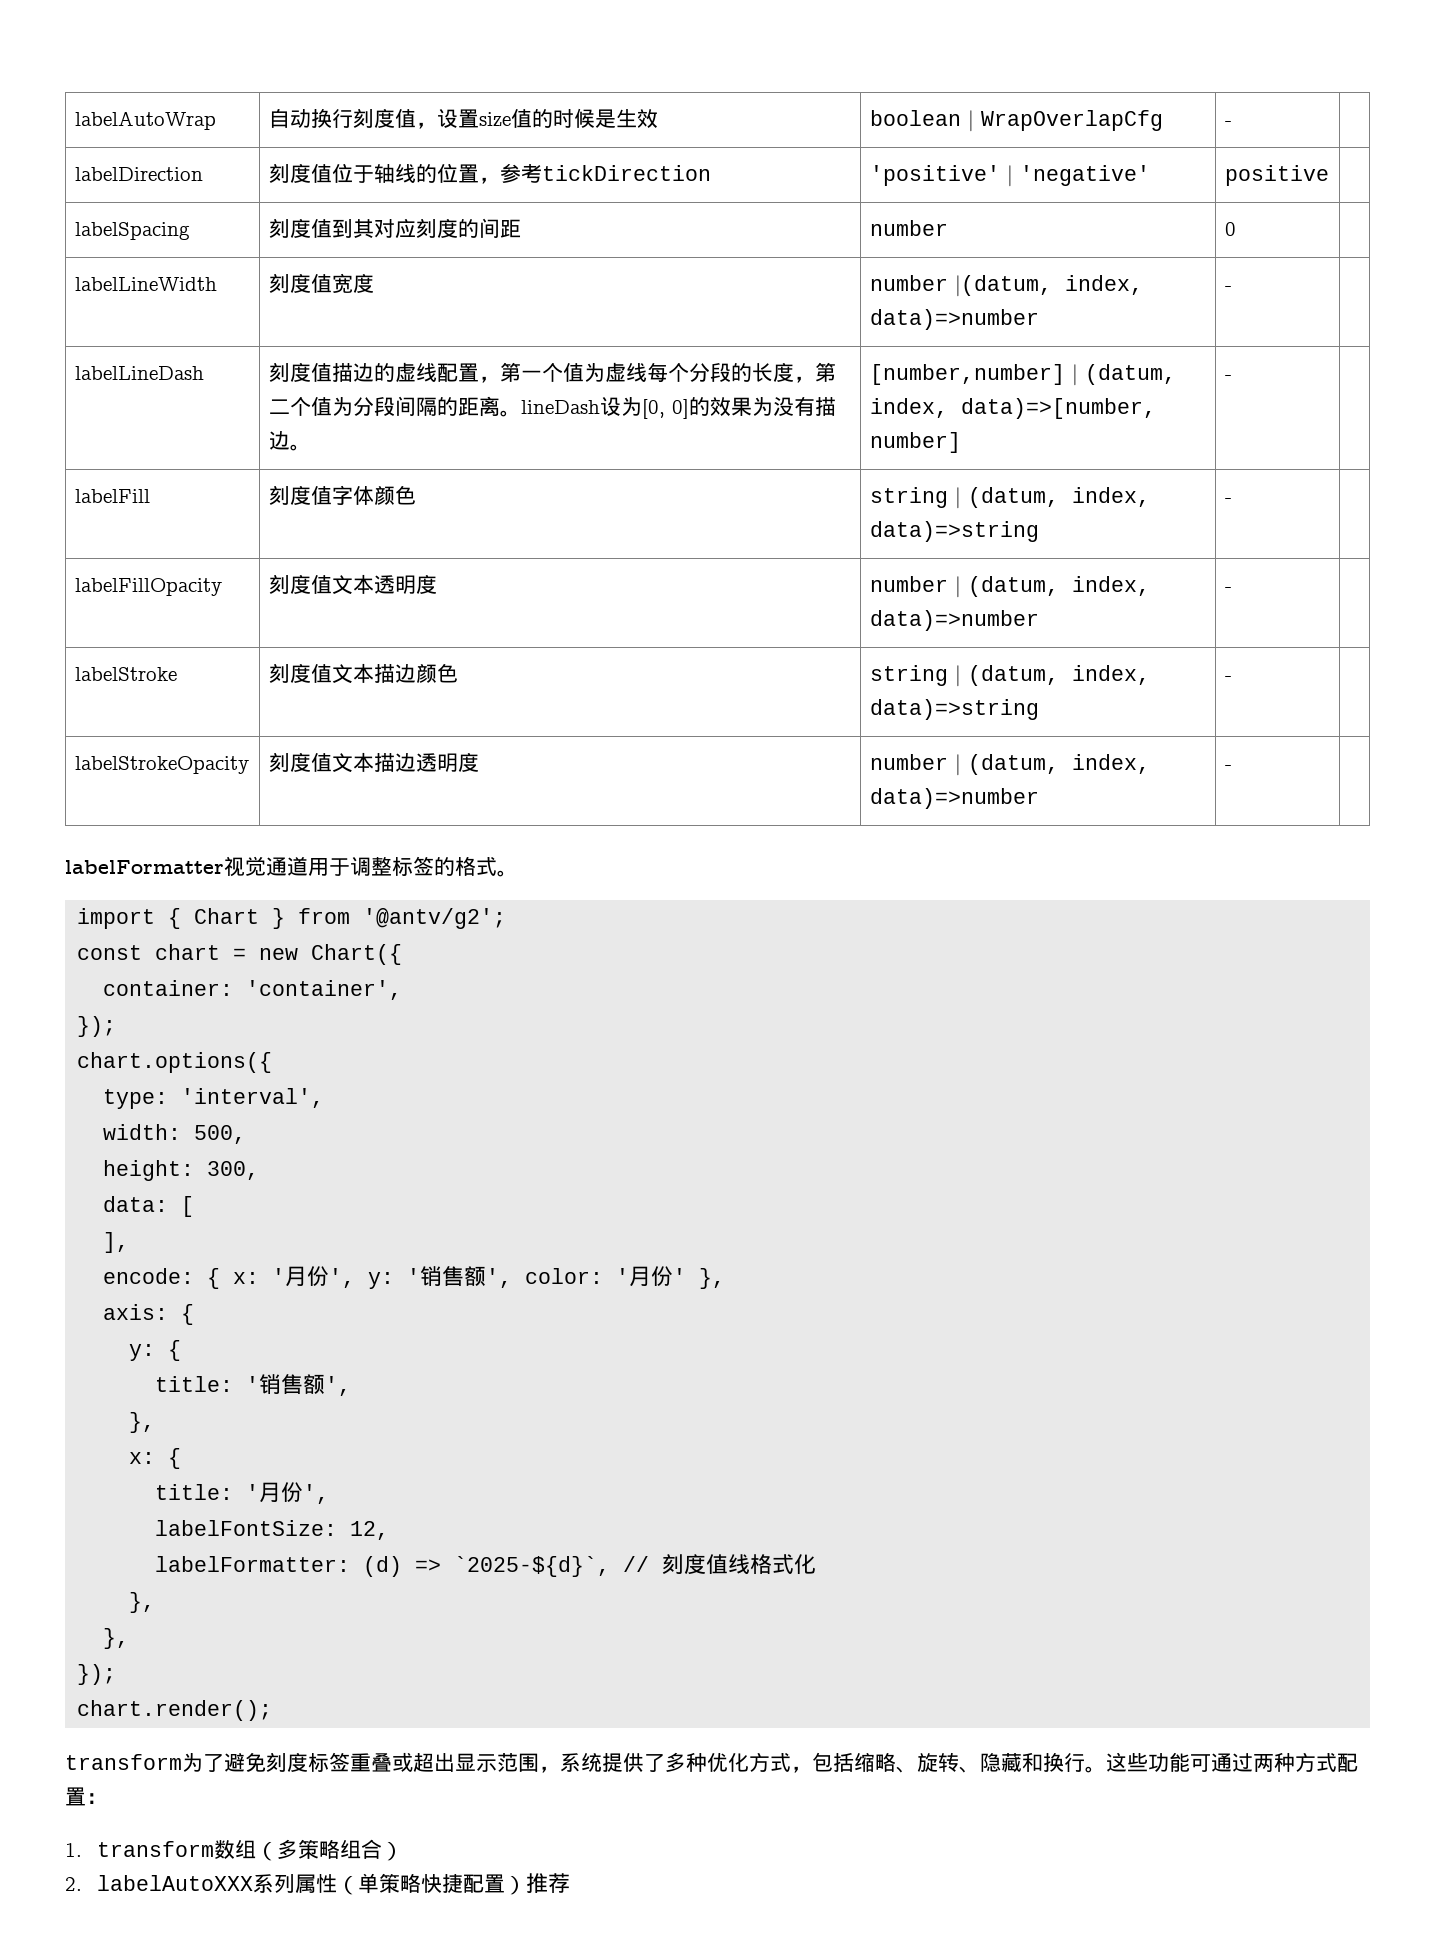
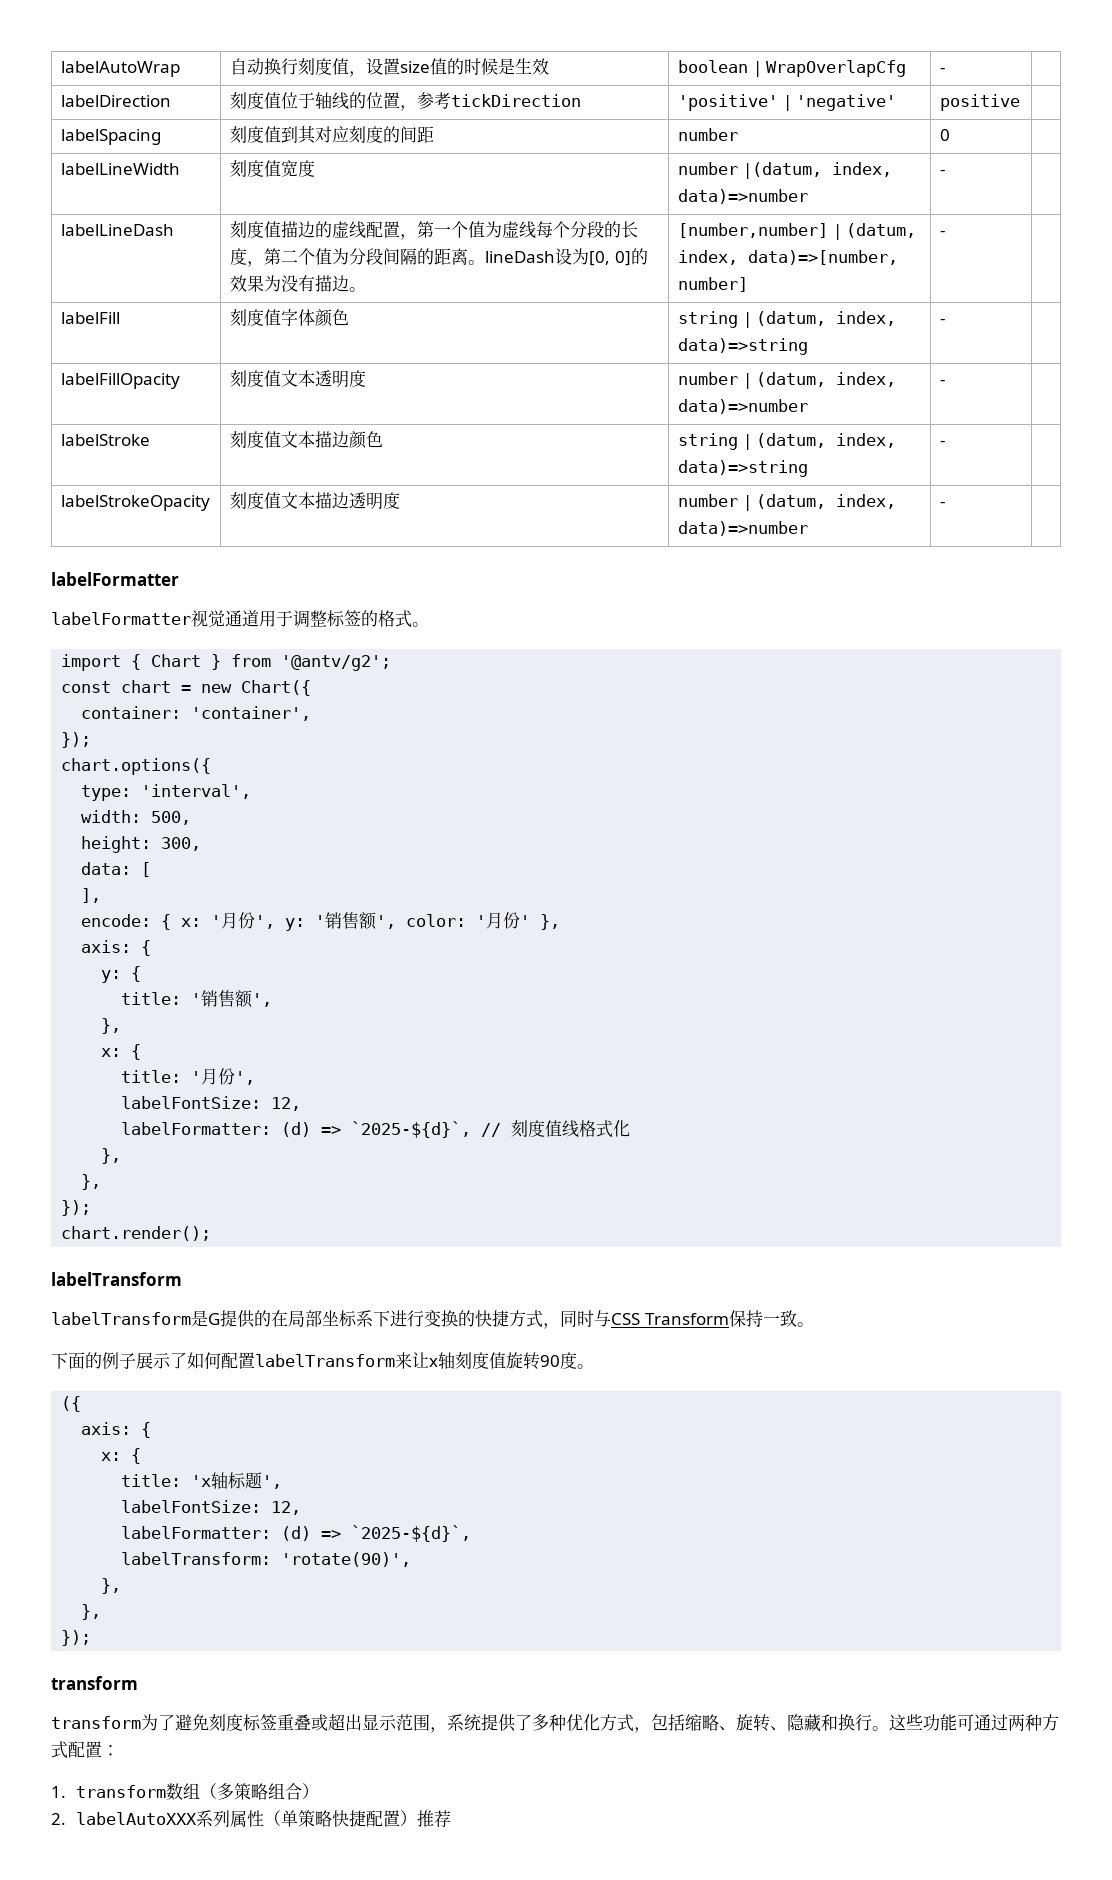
  labelStrokeOpacity | 刻度值文本描边透明度 | number | (datum, index, data)=>number | - |
+ labelFormatter
  chart.render();
+ labelTransform
+ labelTransform是G提供的在局部坐标系下进行变换的快捷方式，同时与CSS Transform保持一致。
+ 下面的例子展示了如何配置labelTransform来让x轴刻度值旋转90度。
+ ({
+ axis: {
+ x: {
+ title: 'x轴标题',
+ labelFontSize: 12,
+ labelFormatter: (d) => `2025-${d}`,
+ labelTransform: 'rotate(90)',
+ },
+ },
+ });
+ transform

